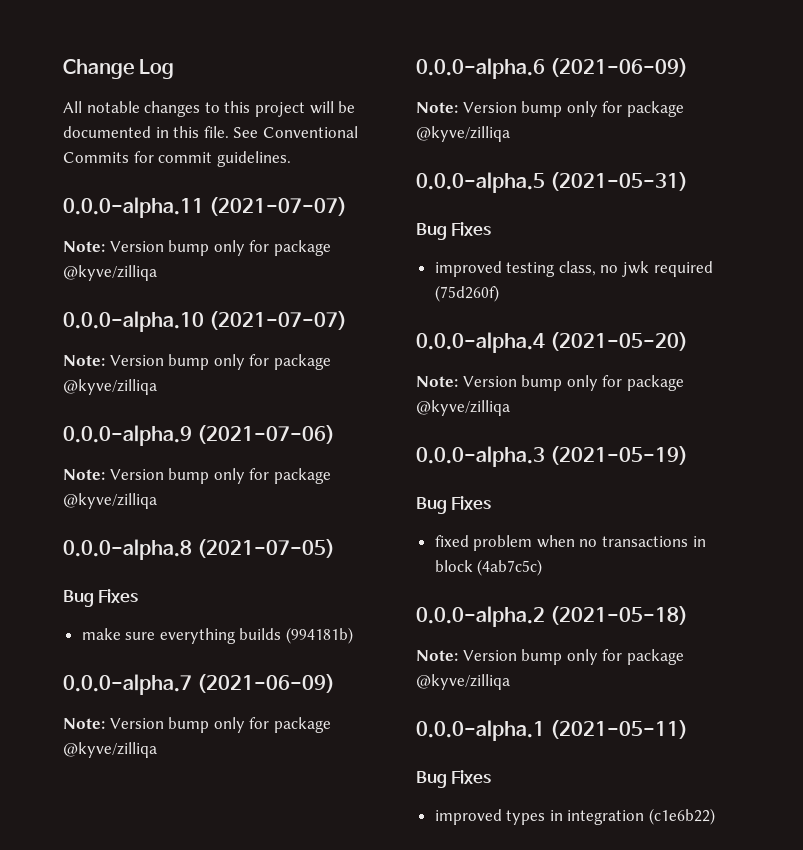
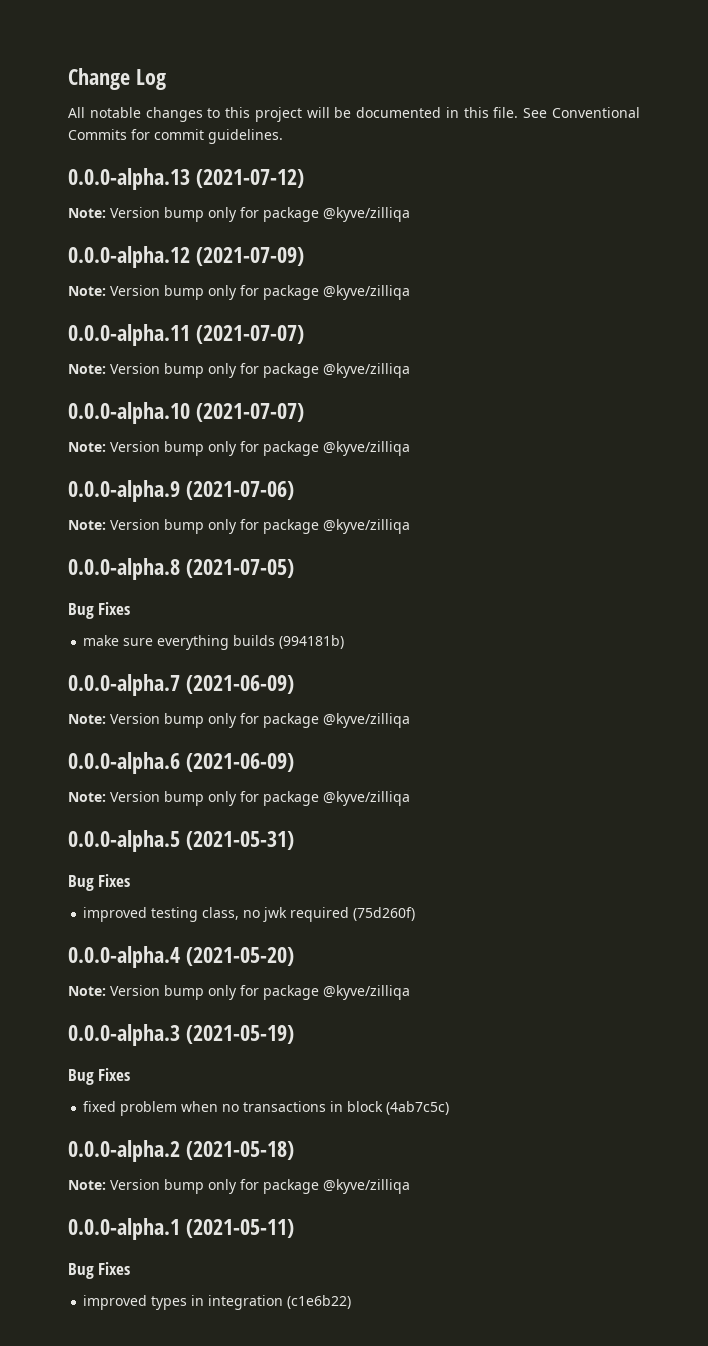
+ 0.0.0-alpha.13 (2021-07-12)
+ Note: Version bump only for package @kyve/zilliqa
+ 0.0.0-alpha.12 (2021-07-09)
+ Note: Version bump only for package @kyve/zilliqa

